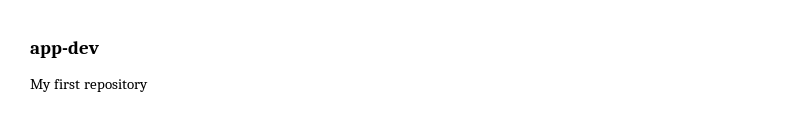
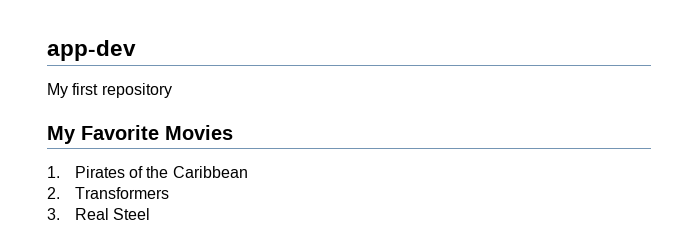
+ My Favorite Movies
+ 1. Pirates of the Caribbean
+ 2. Transformers
+ 3. Real Steel

